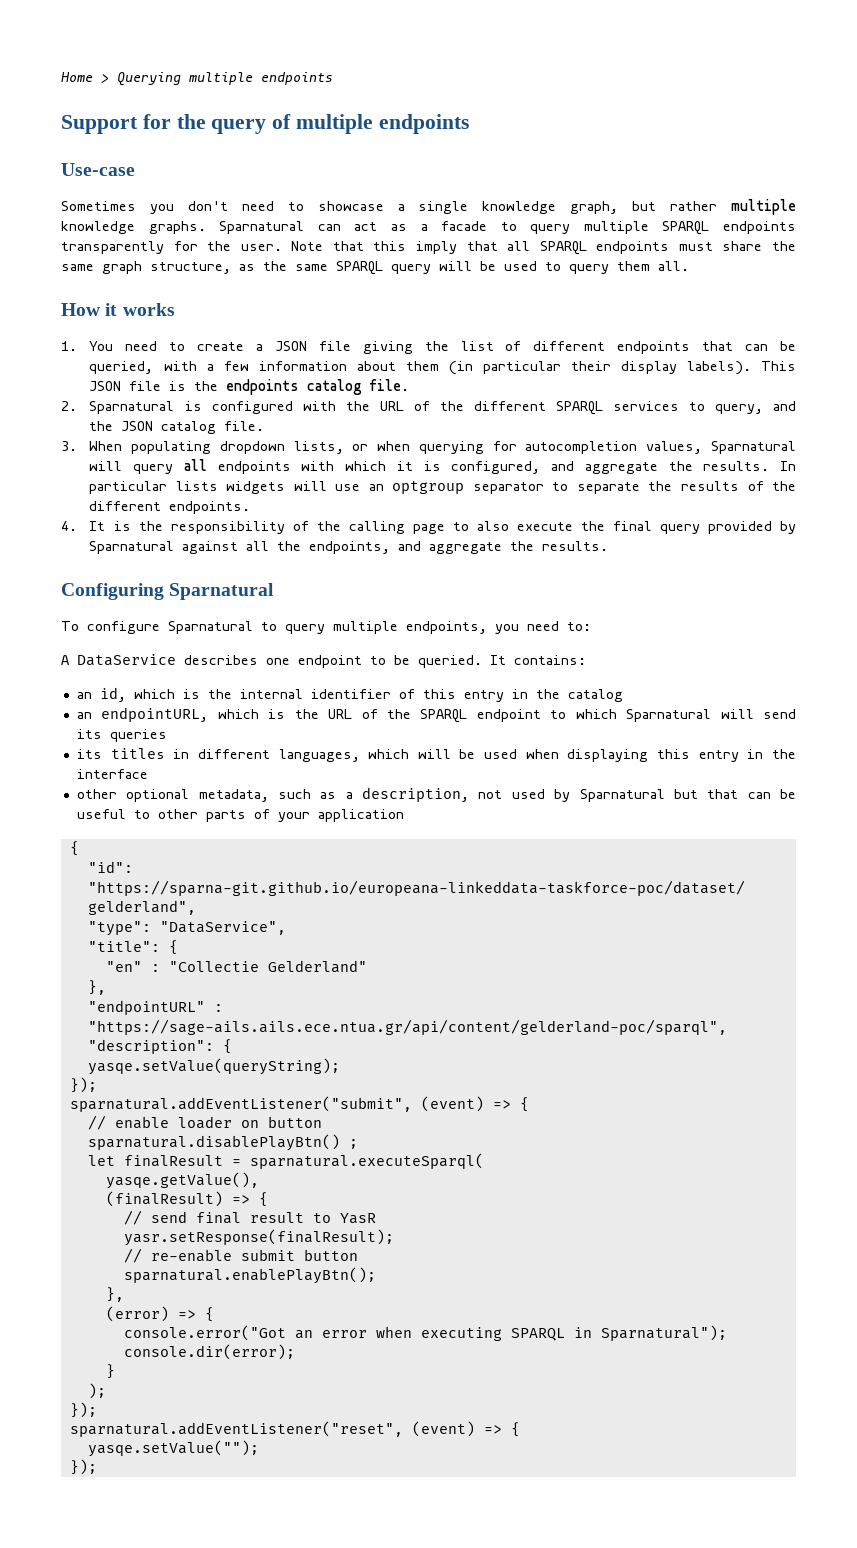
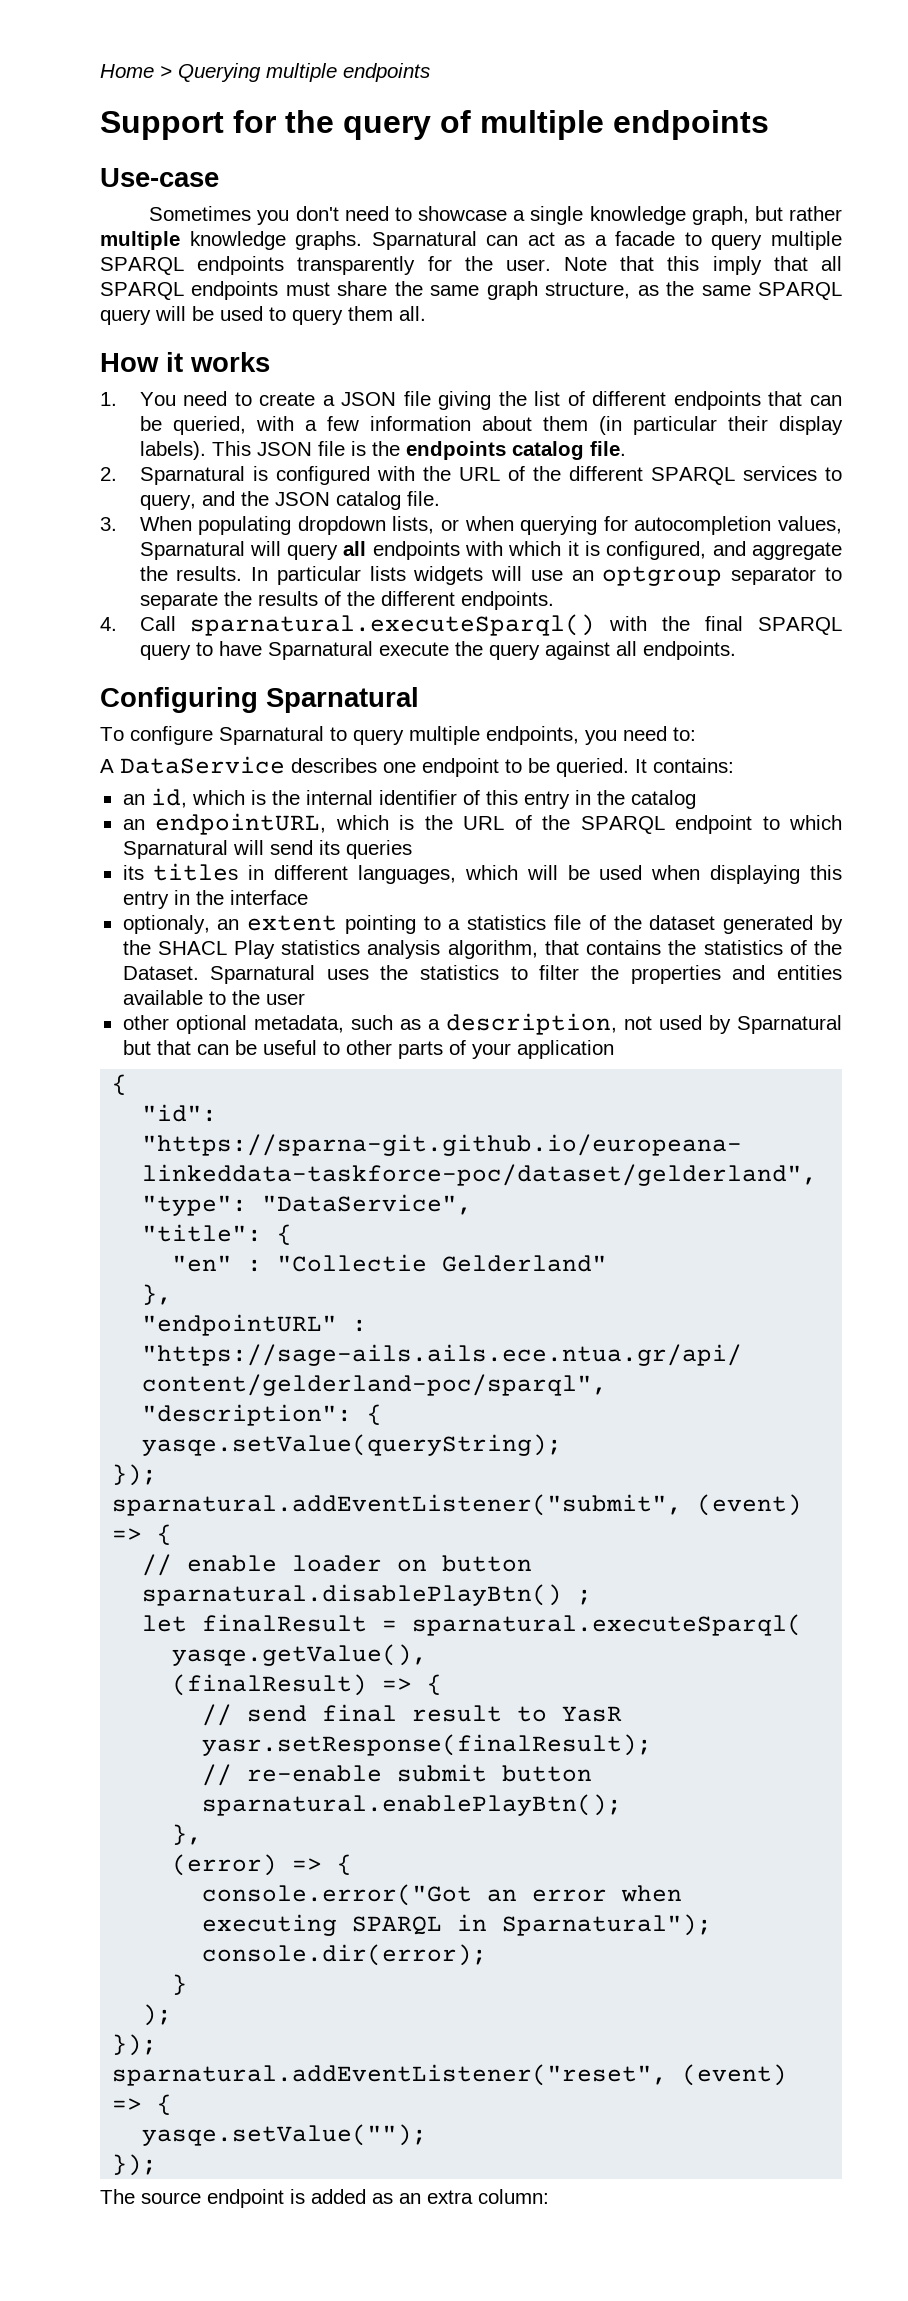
- 4. It is the responsibility of the calling page to also execute the final query provided by Sparnatural against all the endpoints, and aggregate the results.
+ 4. Call sparnatural.executeSparql() with the final SPARQL query to have Sparnatural execute the query against all endpoints.
+ optionaly, an extent pointing to a statistics file of the dataset generated by the SHACL Play statistics analysis algorithm, that contains the statistics of the Dataset. Sparnatural uses the statistics to filter the properties and entities available to the user
+ The source endpoint is added as an extra column:

